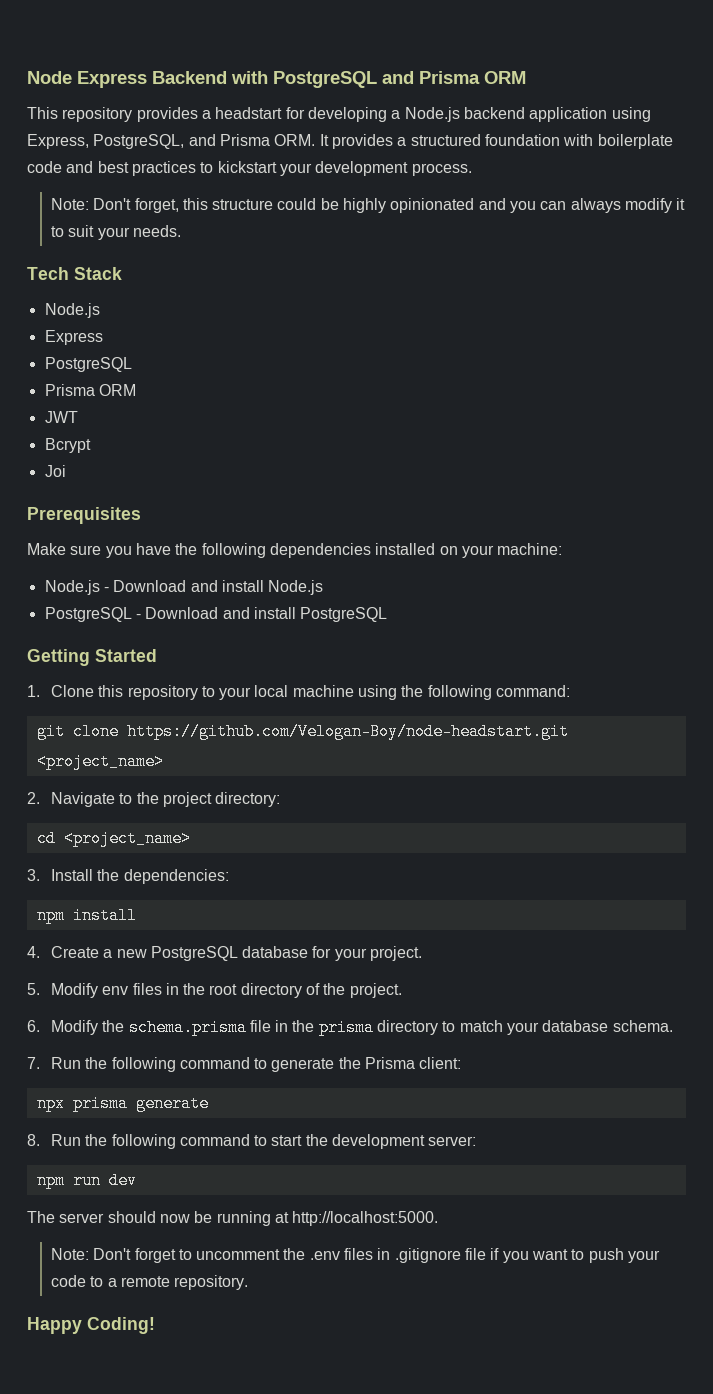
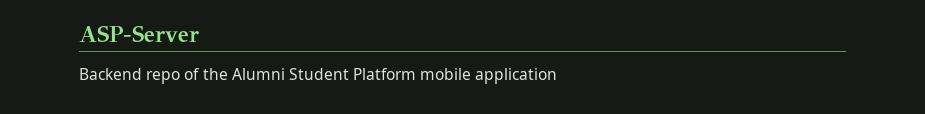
- Node Express Backend with PostgreSQL and Prisma ORM
- This repository provides a headstart for developing a Node.js backend application using Express, PostgreSQL, and Prisma ORM. It provides a structured foundation with boilerplate code and best practices to kickstart your development process.
- Note: Don't forget, this structure could be highly opinionated and you can always modify it to suit your needs.
- Tech Stack
- Node.js
- Express
- PostgreSQL
- Prisma ORM
- JWT
- Bcrypt
- Joi
- Prerequisites
- Make sure you have the following dependencies installed on your machine:
- Node.js - Download and install Node.js
- PostgreSQL - Download and install PostgreSQL
- Getting Started
- 1. Clone this repository to your local machine using the following command:
- git clone https://github.com/Velogan-Boy/node-headstart.git <project_name>
- 2. Navigate to the project directory:
- cd <project_name>
- 3. Install the dependencies:
- npm install
- 4. Create a new PostgreSQL database for your project.
- 5. Modify env files in the root directory of the project.
- 6. Modify the schema.prisma file in the prisma directory to match your database schema.
- 7. Run the following command to generate the Prisma client:
- npx prisma generate
- 8. Run the following command to start the development server:
- npm run dev
- The server should now be running at http://localhost:5000.
- Note: Don't forget to uncomment the .env files in .gitignore file if you want to push your code to a remote repository.
- Happy Coding!
+ ASP-Server
+ Backend repo of the Alumni Student Platform mobile application

